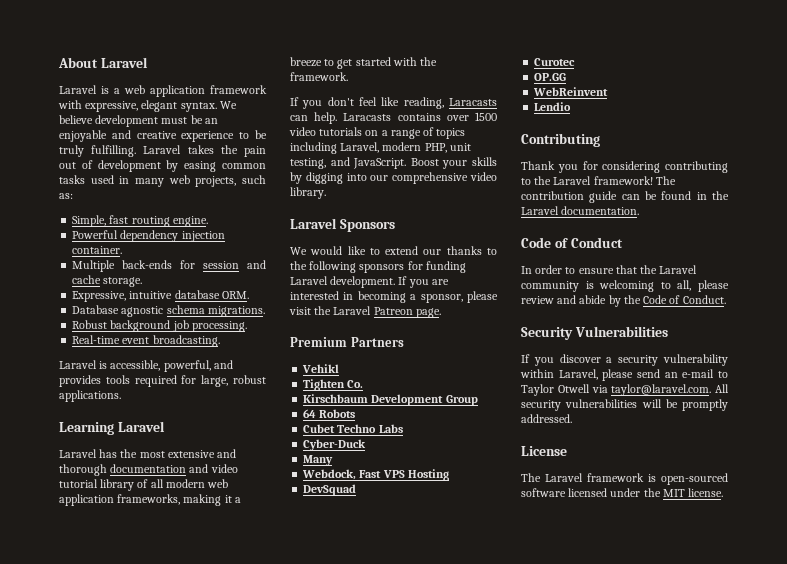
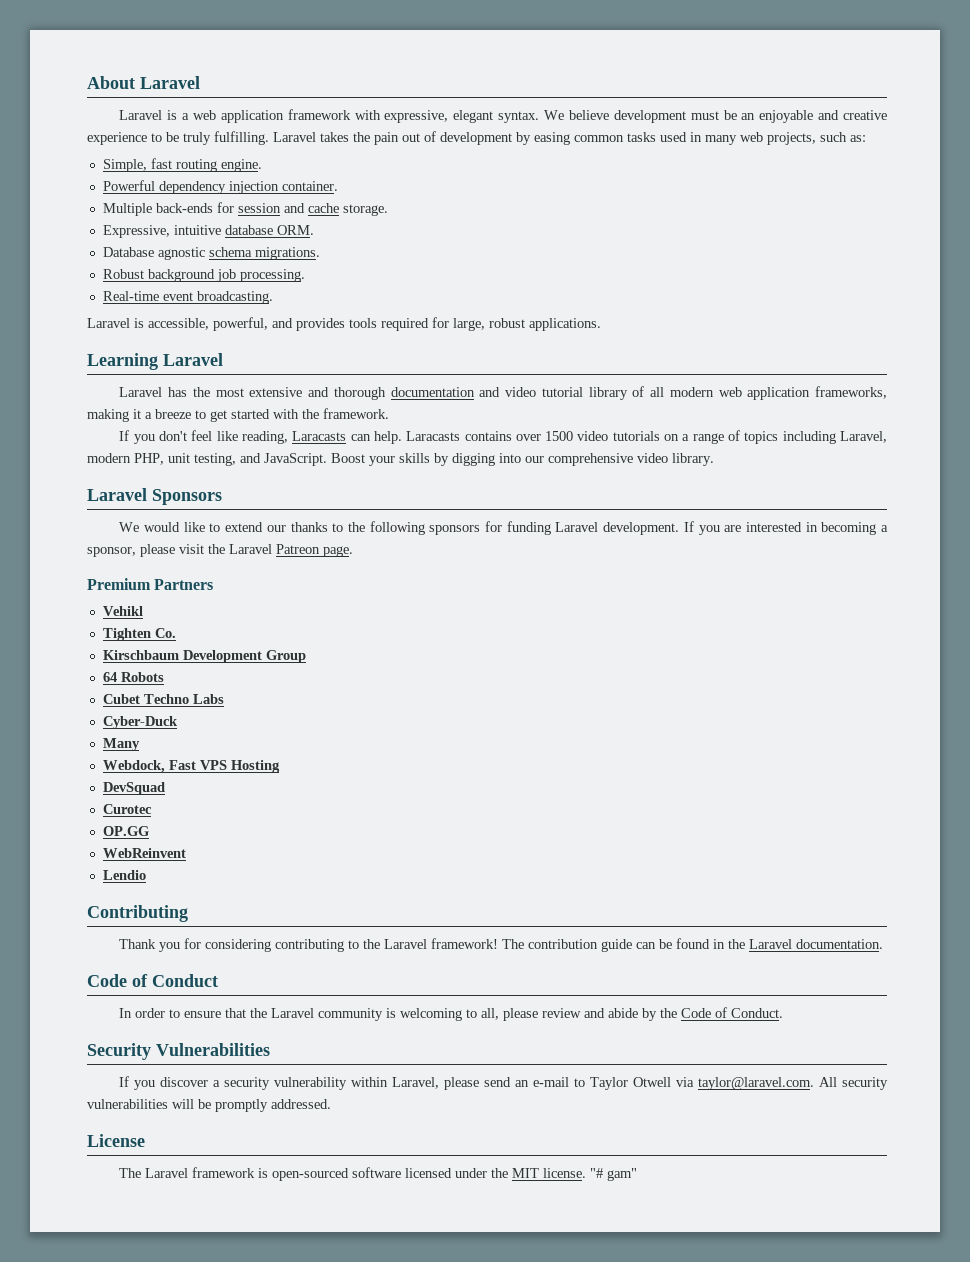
+ "# gam"

